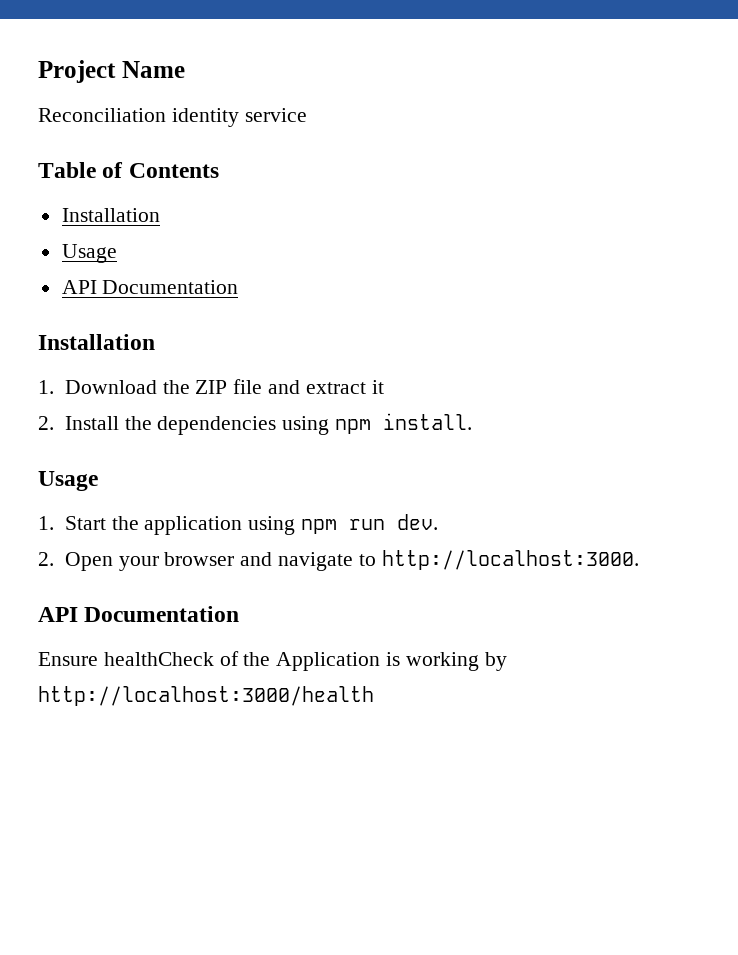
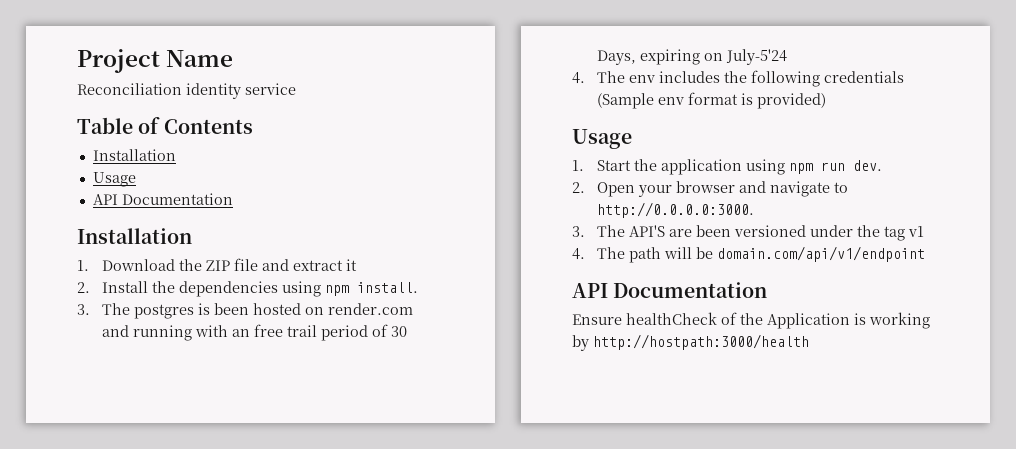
+ 3. The postgres is been hosted on render.com and running with an free trail period of 30 Days, expiring on July-5'24
+ 4. The env includes the following credentials (Sample env format is provided)
- 2. Open your browser and navigate to http://localhost:3000.
+ 2. Open your browser and navigate to http://0.0.0.0:3000.
+ 3. The API'S are been versioned under the tag v1
+ 4. The path will be domain.com/api/v1/endpoint
- Ensure healthCheck of the Application is working by http://localhost:3000/health
+ Ensure healthCheck of the Application is working by http://hostpath:3000/health

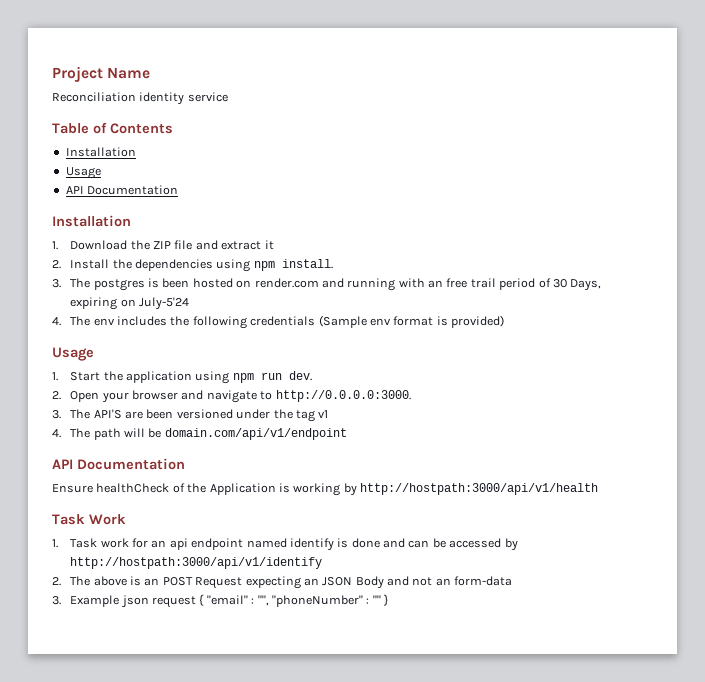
- Ensure healthCheck of the Application is working by http://hostpath:3000/health
+ Ensure healthCheck of the Application is working by http://hostpath:3000/api/v1/health
+ Task Work
+ 1. Task work for an api endpoint named identify is done and can be accessed by http://hostpath:3000/api/v1/identify
+ 2. The above is an POST Request expecting an JSON Body and not an form-data
+ 3. Example json request { "email" : "", "phoneNumber" : "" }

